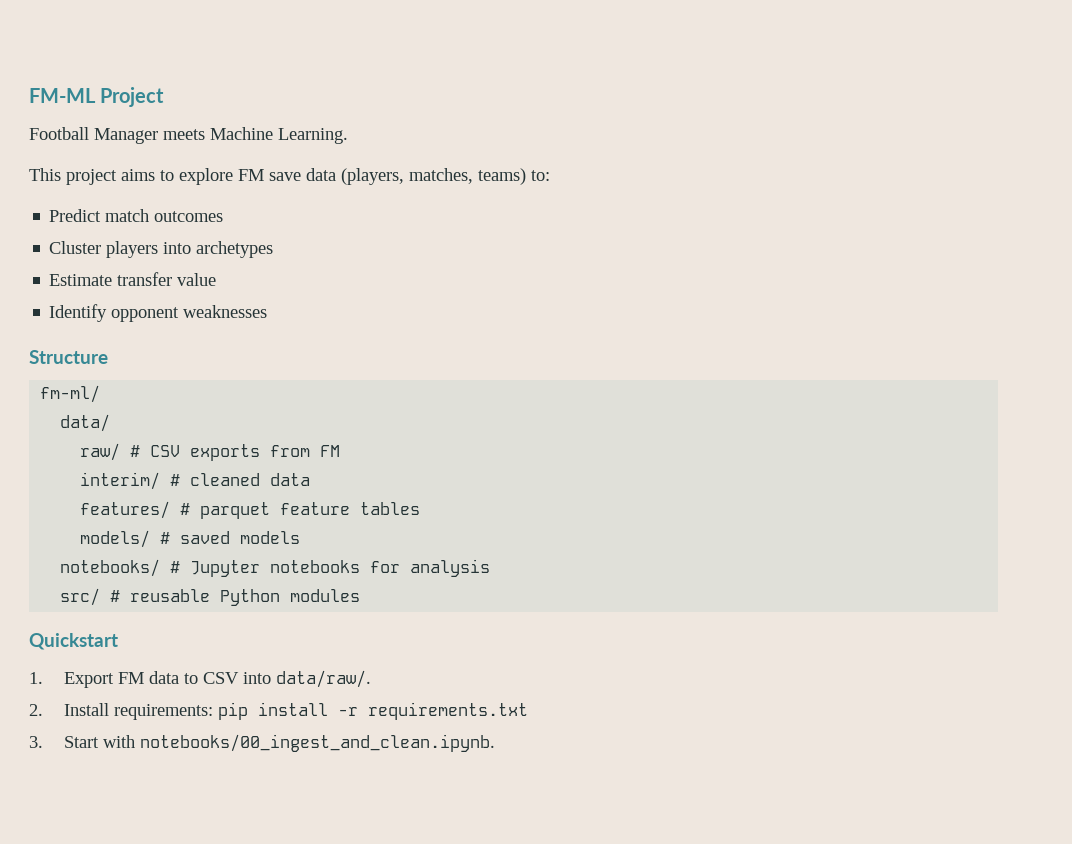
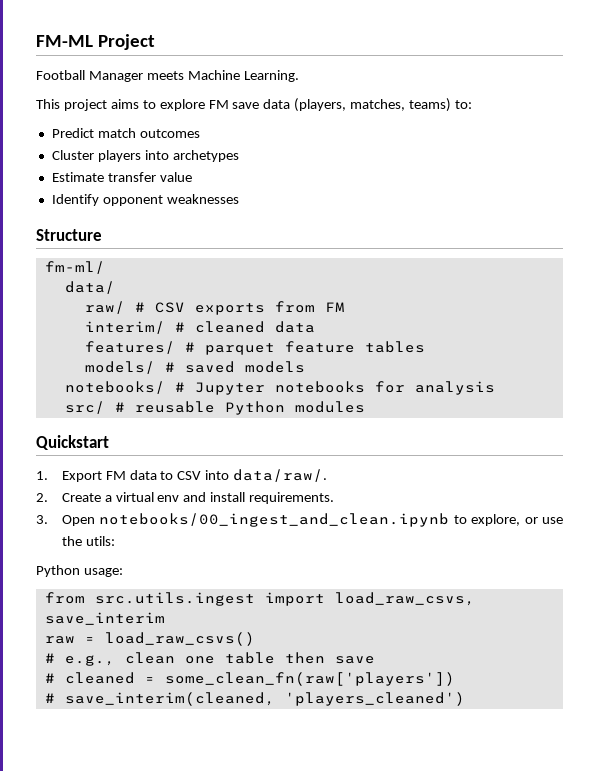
- 2. Install requirements: pip install -r requirements.txt
- 3. Start with notebooks/00_ingest_and_clean.ipynb.
+ 2. Create a virtual env and install requirements.
+ 3. Open notebooks/00_ingest_and_clean.ipynb to explore, or use the utils:
+ Python usage:
+ from src.utils.ingest import load_raw_csvs, save_interim
+ raw = load_raw_csvs()
+ # e.g., clean one table then save
+ # cleaned = some_clean_fn(raw['players'])
+ # save_interim(cleaned, 'players_cleaned')

